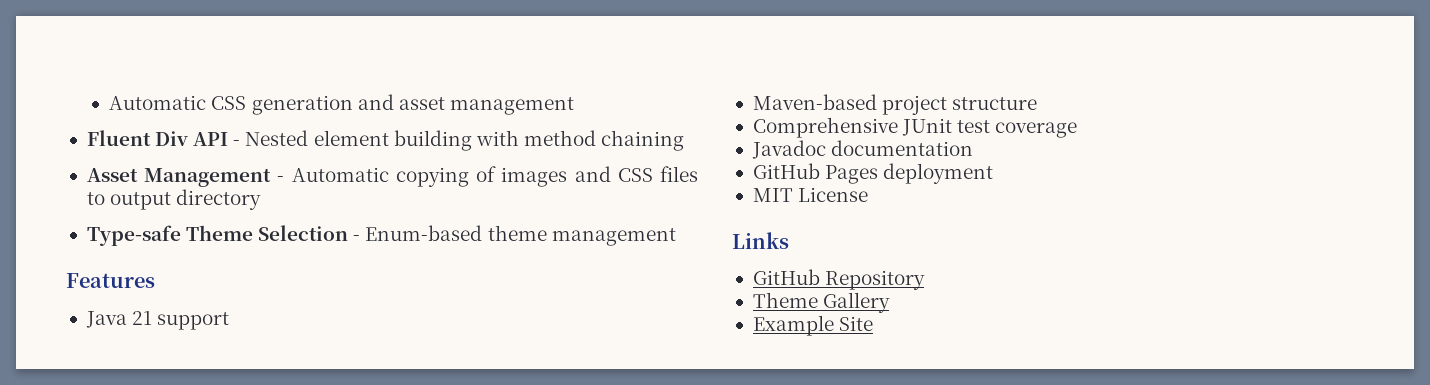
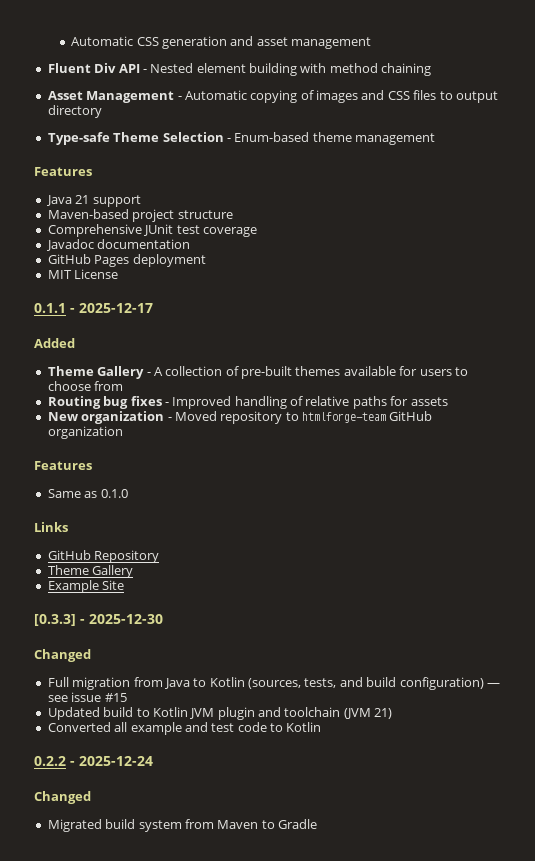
+ 0.1.1 - 2025-12-17
+ Added
+ Theme Gallery - A collection of pre-built themes available for users to choose from
+ Routing bug fixes - Improved handling of relative paths for assets
+ New organization - Moved repository to htmlforge-team GitHub organization
+ Features
+ Same as 0.1.0
+ [0.3.3] - 2025-12-30
+ Changed
+ Full migration from Java to Kotlin (sources, tests, and build configuration) — see issue #15
+ Updated build to Kotlin JVM plugin and toolchain (JVM 21)
+ Converted all example and test code to Kotlin
+ 0.2.2 - 2025-12-24
+ Changed
+ Migrated build system from Maven to Gradle

